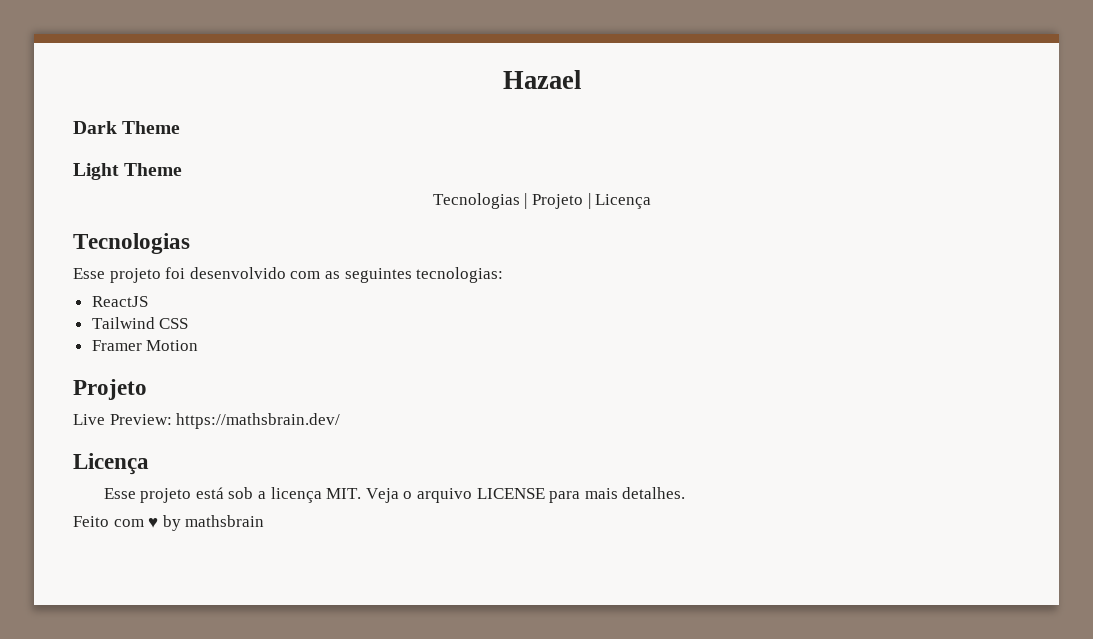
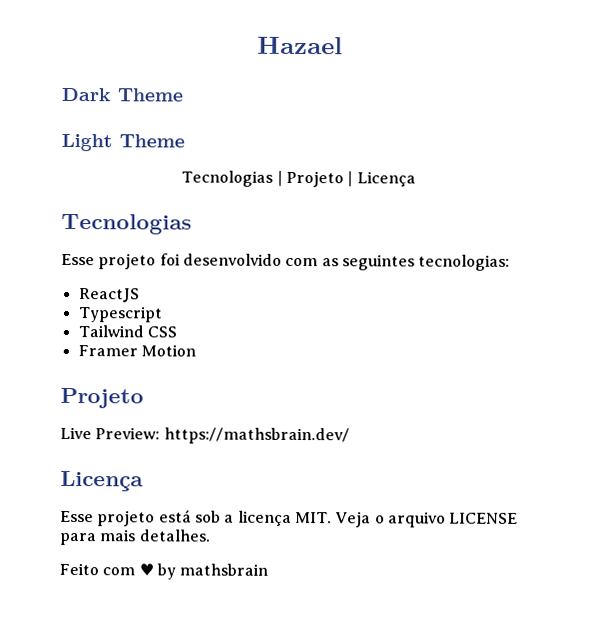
+ Typescript

